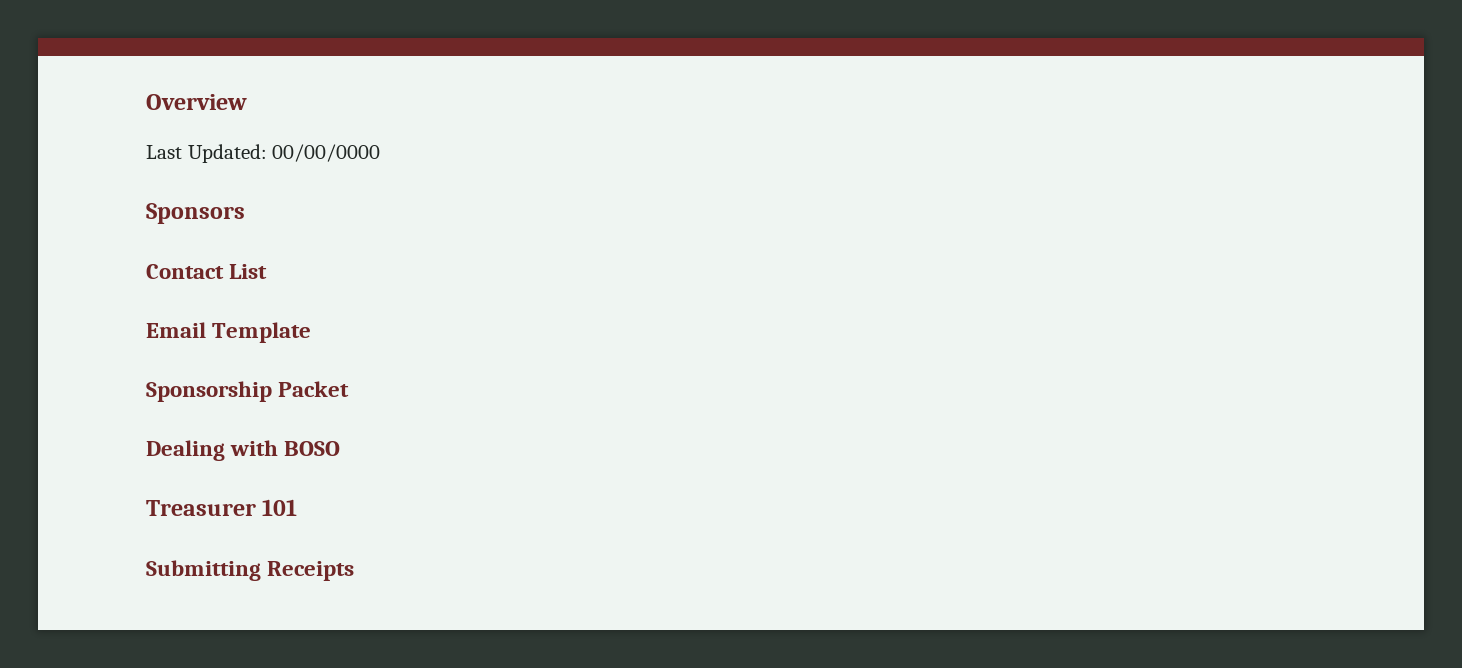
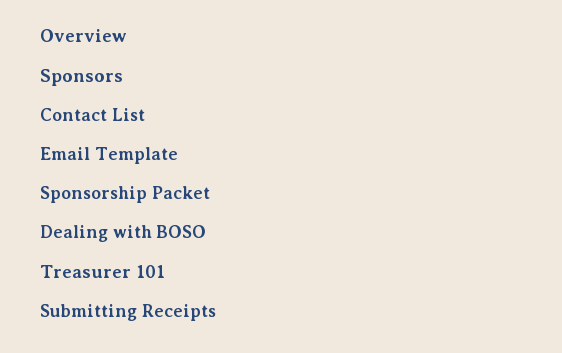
- Last Updated: 00/00/0000

